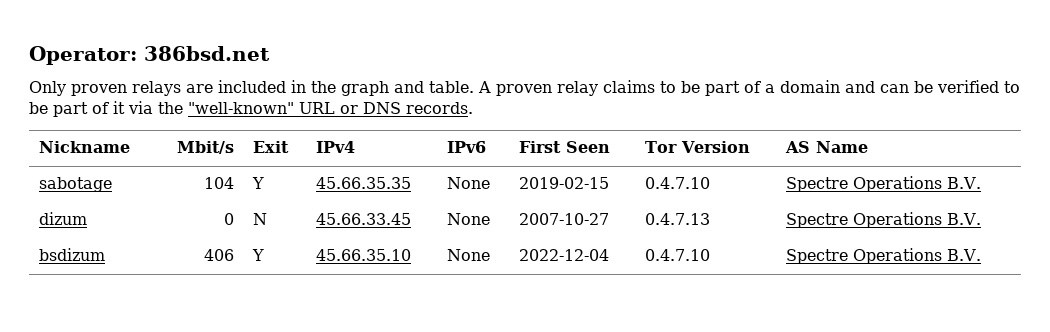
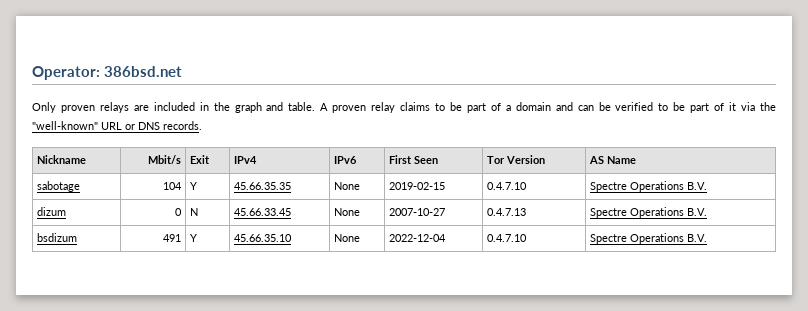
- bsdizum | 406 | Y | 45.66.35.10 | None | 2022-12-04 | 0.4.7.10 | Spectre Operations B.V.
+ bsdizum | 491 | Y | 45.66.35.10 | None | 2022-12-04 | 0.4.7.10 | Spectre Operations B.V.

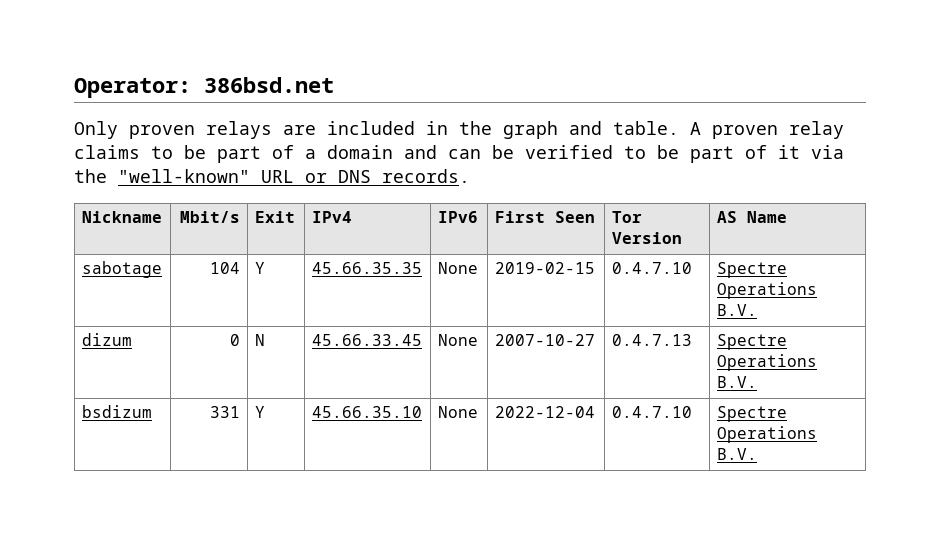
- bsdizum | 491 | Y | 45.66.35.10 | None | 2022-12-04 | 0.4.7.10 | Spectre Operations B.V.
+ bsdizum | 331 | Y | 45.66.35.10 | None | 2022-12-04 | 0.4.7.10 | Spectre Operations B.V.

